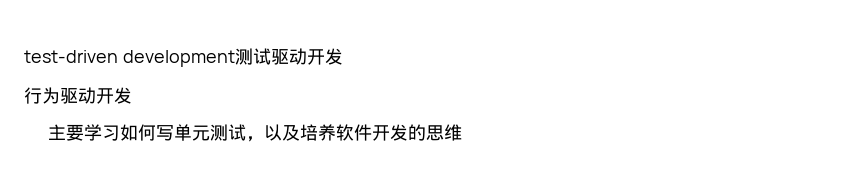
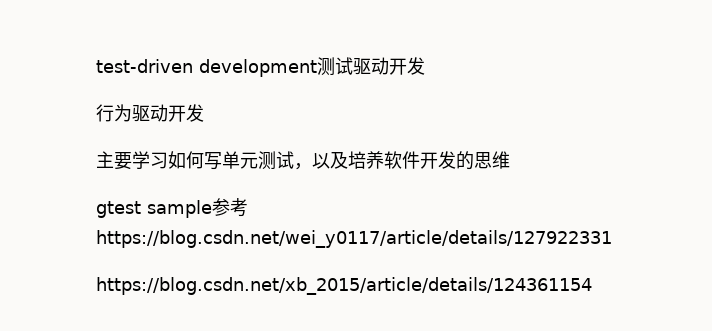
+ gtest sample参考https://blog.csdn.net/wei_y0117/article/details/127922331
+ https://blog.csdn.net/xb_2015/article/details/124361154

